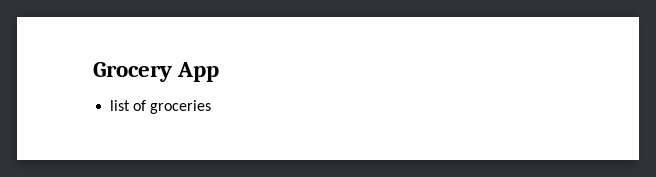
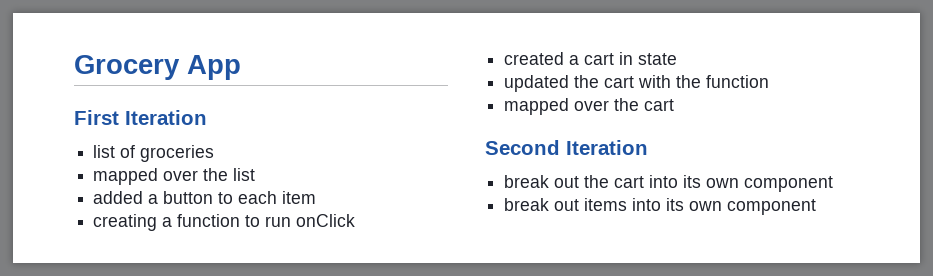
+ First Iteration
+ mapped over the list
+ added a button to each item
+ creating a function to run onClick
+ created a cart in state
+ updated the cart with the function
+ mapped over the cart
+ Second Iteration
+ break out the cart into its own component
+ break out items into its own component

